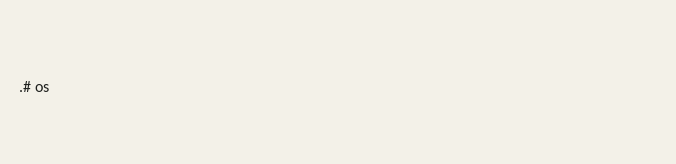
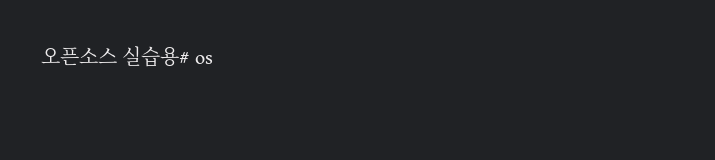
- .# os
+ 오픈소스 실습용# os

